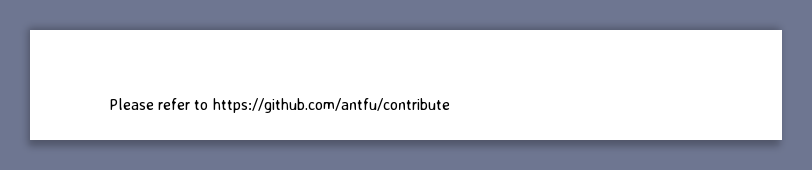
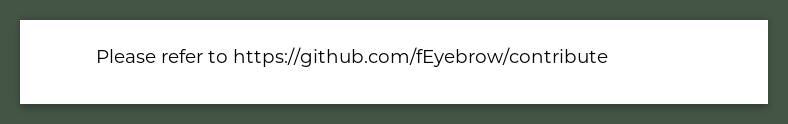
- Please refer to https://github.com/antfu/contribute
+ Please refer to https://github.com/fEyebrow/contribute

